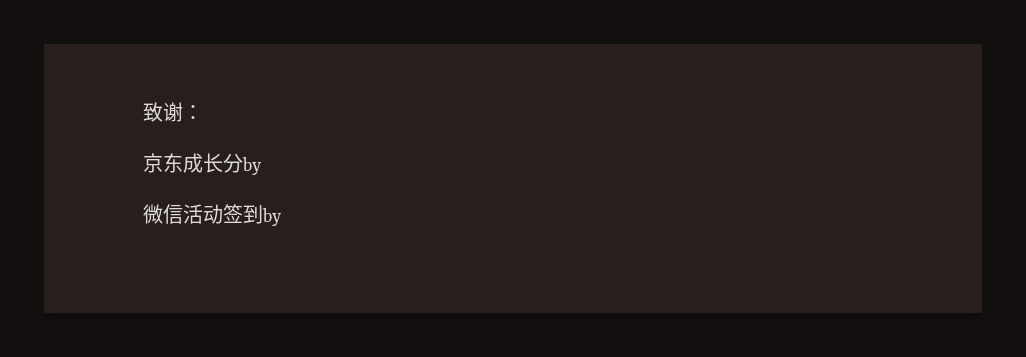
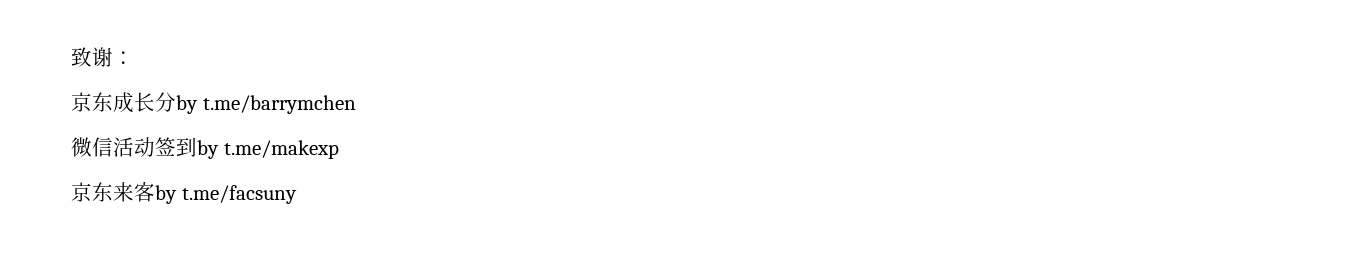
- 京东成长分by
+ 京东成长分by t.me/barrymchen
- 微信活动签到by
+ 微信活动签到by t.me/makexp
+ 京东来客by t.me/facsuny

